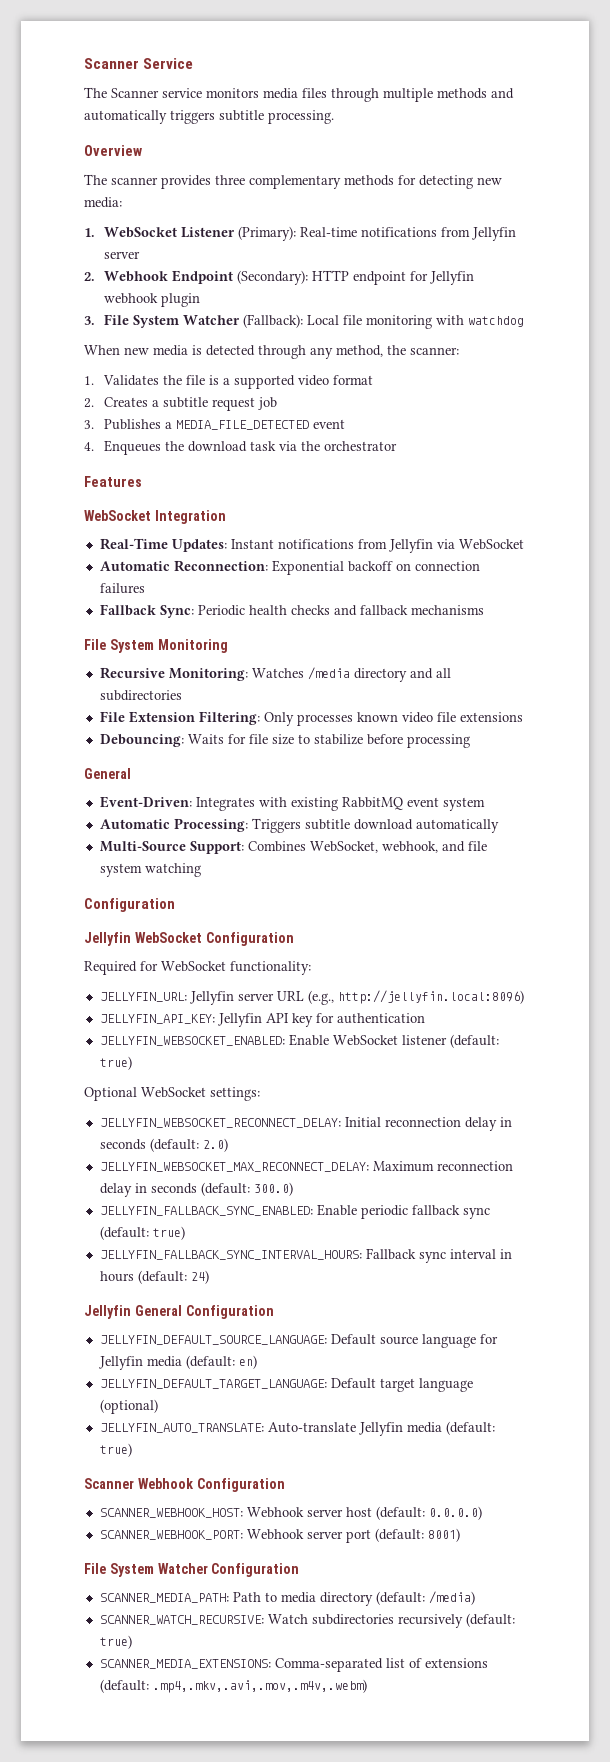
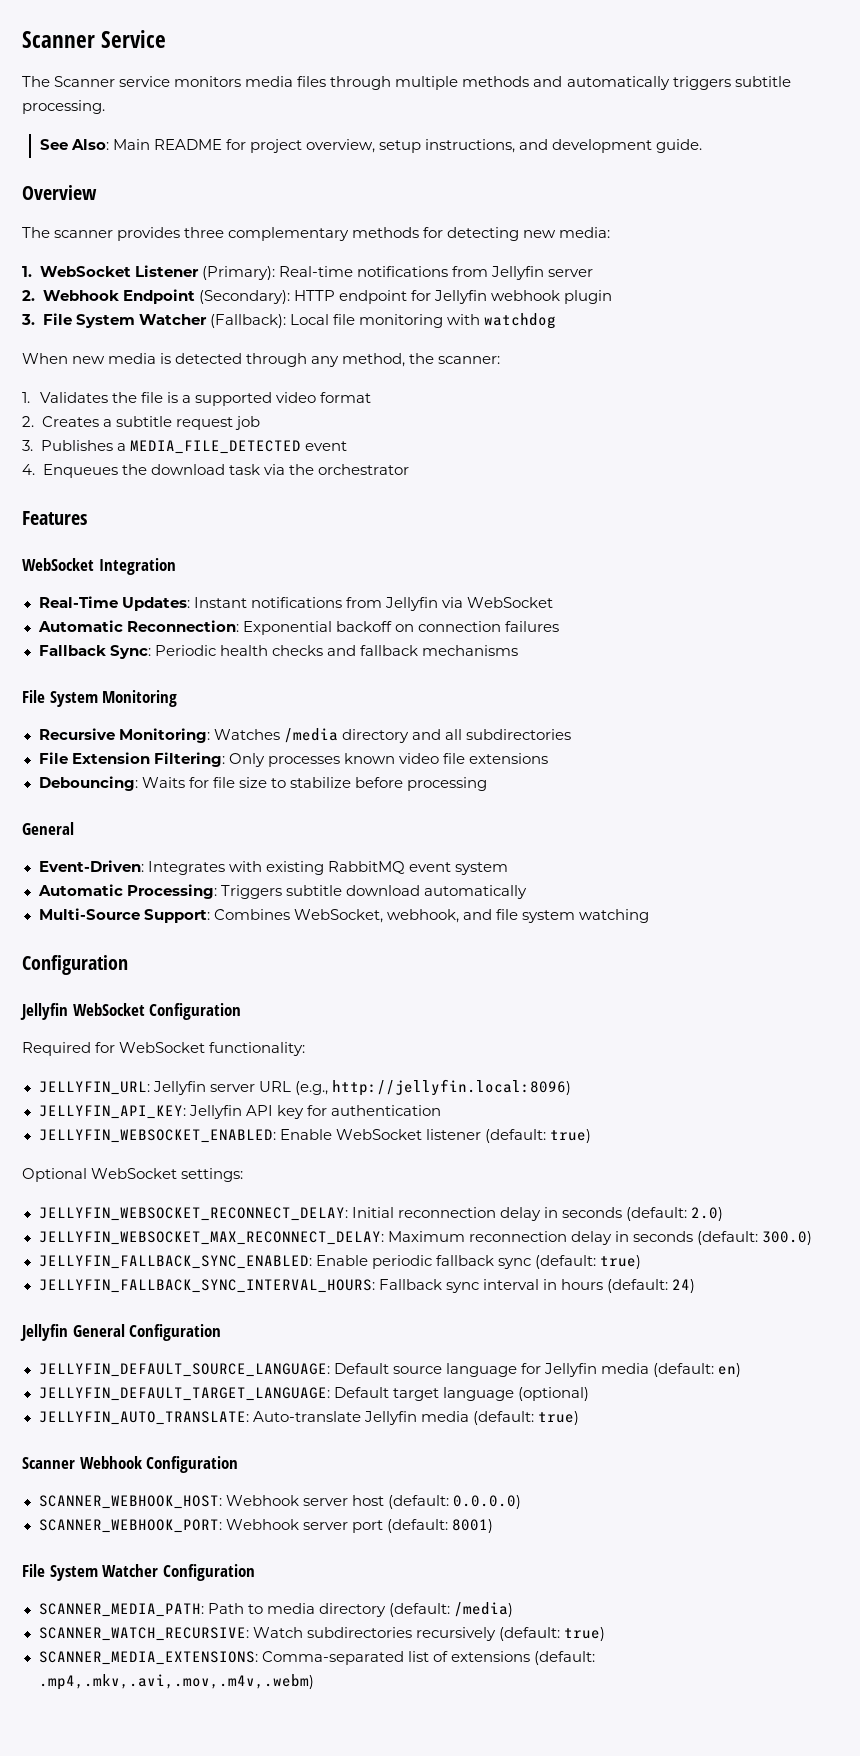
+ See Also: Main README for project overview, setup instructions, and development guide.

